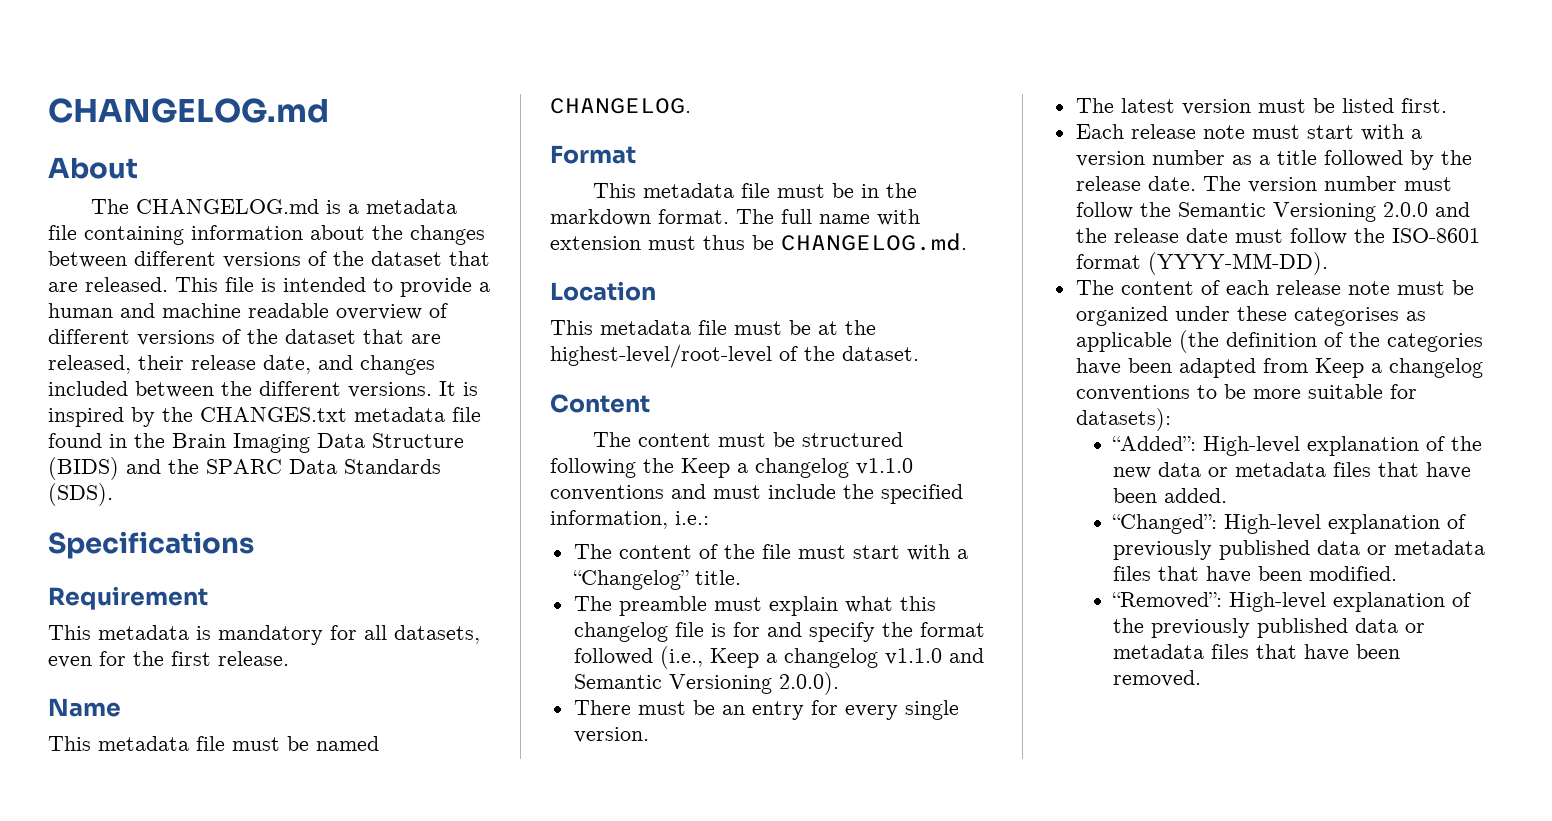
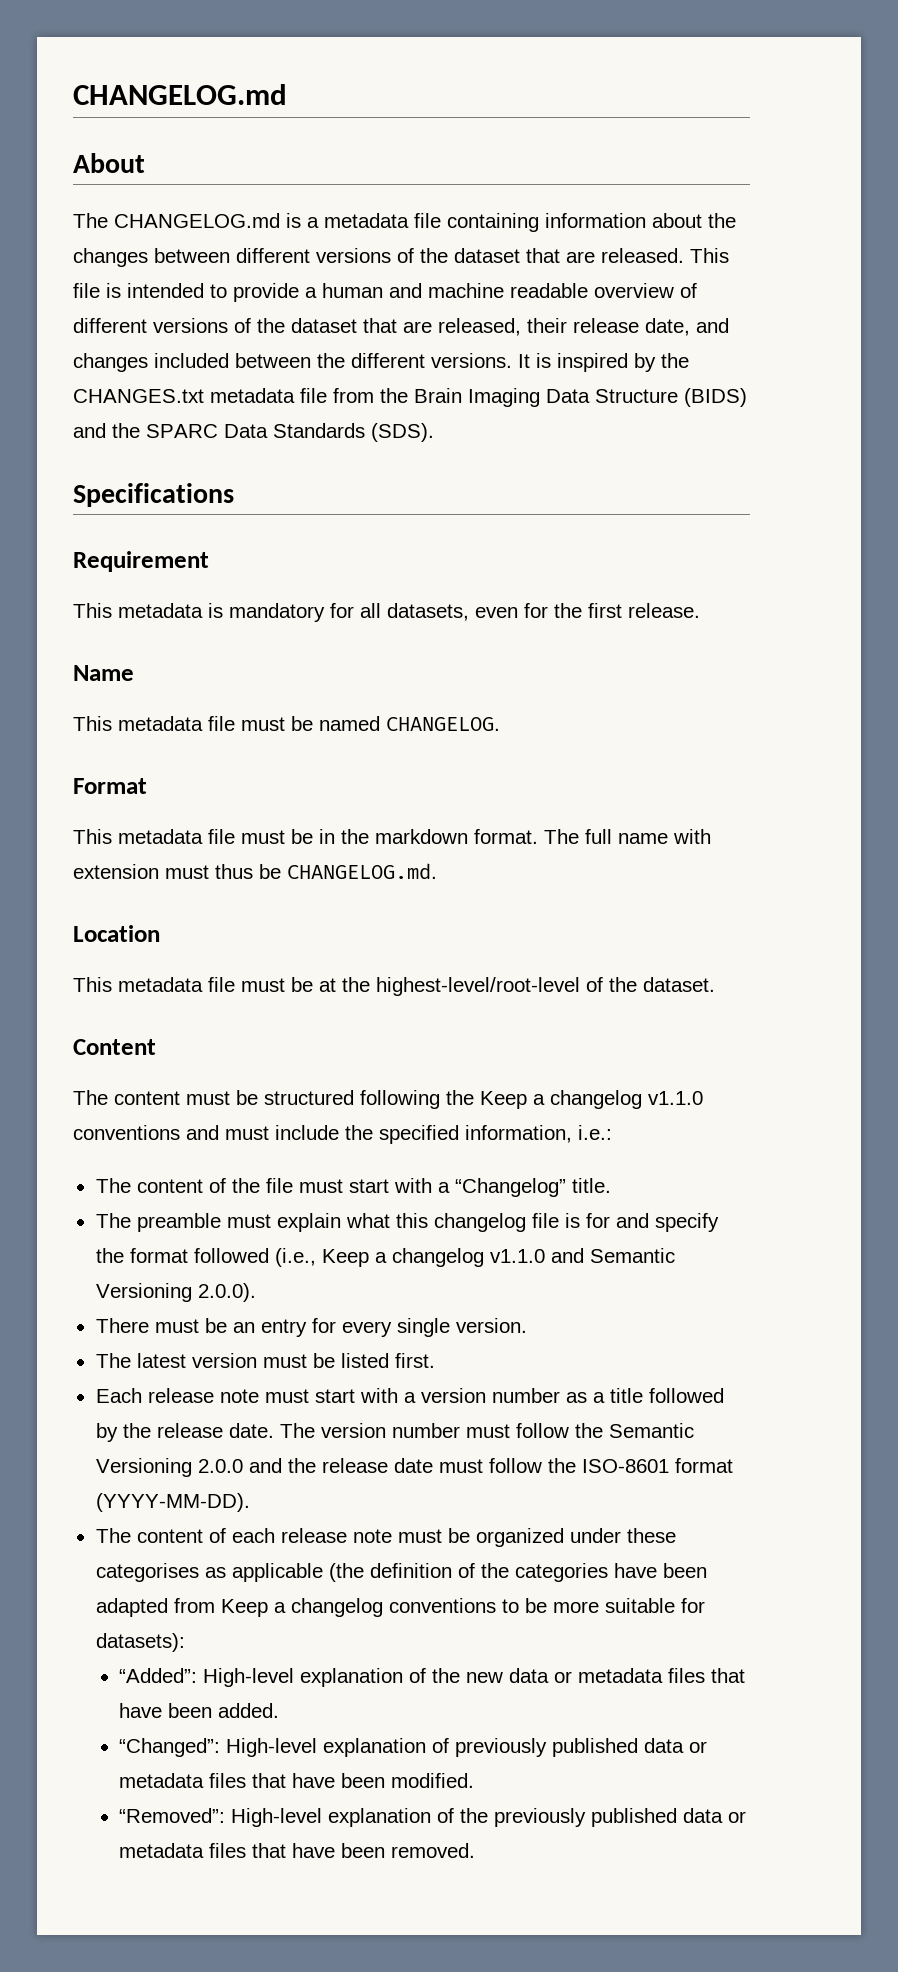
- It is inspired by the CHANGES.txt metadata file found in the Brain Imaging Data Structure (BIDS) and the SPARC Data Standards (SDS).
+ It is inspired by the CHANGES.txt metadata file from the Brain Imaging Data Structure (BIDS) and the SPARC Data Standards (SDS).

